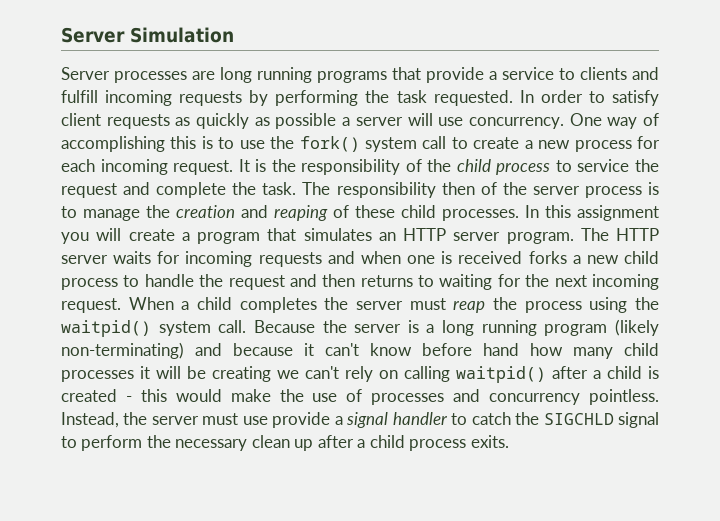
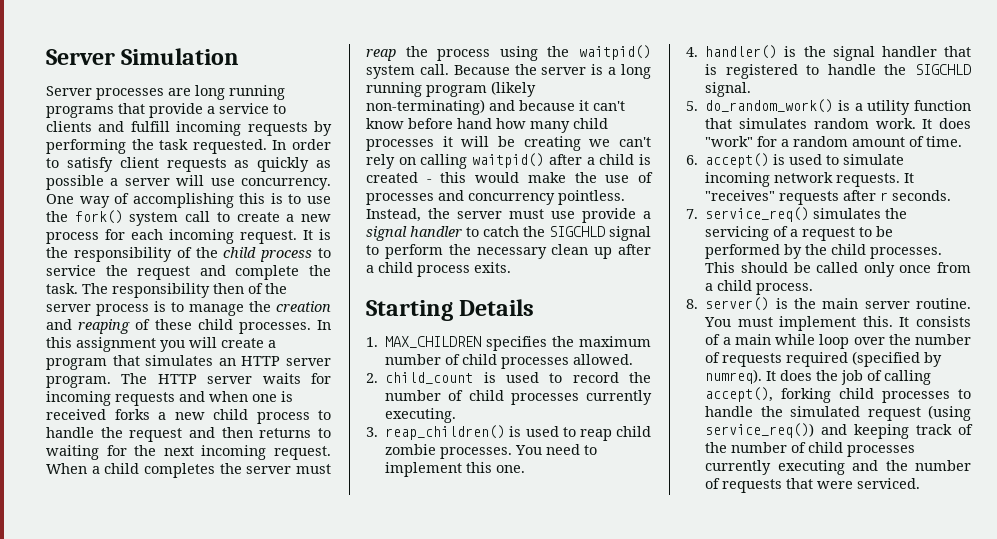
+ Starting Details
+ 1. MAX_CHILDREN specifies the maximum number of child processes allowed.
+ 2. child_count is used to record the number of child processes currently executing.
+ 3. reap_children() is used to reap child zombie processes. You need to implement this one.
+ 4. handler() is the signal handler that is registered to handle the SIGCHLD signal.
+ 5. do_random_work() is a utility function that simulates random work. It does "work" for a random amount of time.
+ 6. accept() is used to simulate incoming network requests. It "receives" requests after r seconds.
+ 7. service_req() simulates the servicing of a request to be performed by the child processes. This should be called only once from a child process.
+ 8. server() is the main server routine. You must implement this. It consists of a main while loop over the number of requests required (specified by numreq). It does the job of calling accept(), forking child processes to handle the simulated request (using service_req()) and keeping track of the number of child processes currently executing and the number of requests that were serviced.

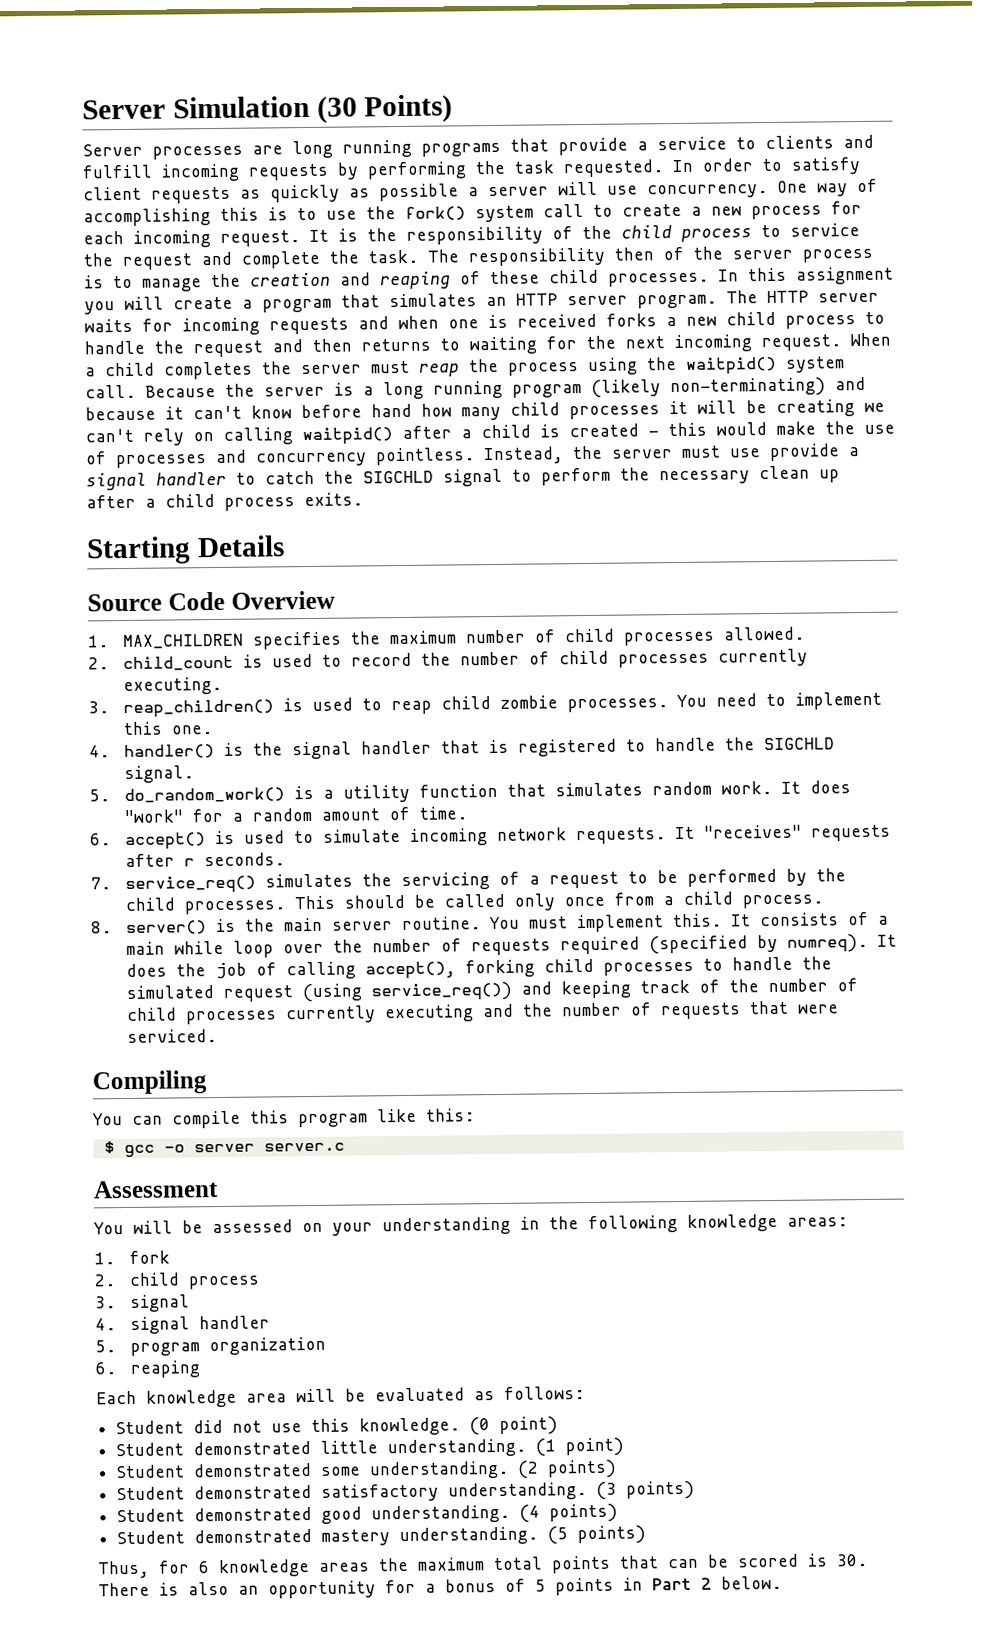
- Server Simulation
+ Server Simulation (30 Points)
+ Source Code Overview
+ Compiling
+ You can compile this program like this:
+ $ gcc -o server server.c
+ Assessment
+ You will be assessed on your understanding in the following knowledge areas:
+ 1. fork
+ 2. child process
+ 3. signal
+ 4. signal handler
+ 5. program organization
+ 6. reaping
+ Each knowledge area will be evaluated as follows:
+ Student did not use this knowledge. (0 point)
+ Student demonstrated little understanding. (1 point)
+ Student demonstrated some understanding. (2 points)
+ Student demonstrated satisfactory understanding. (3 points)
+ Student demonstrated good understanding. (4 points)
+ Student demonstrated mastery understanding. (5 points)
+ Thus, for 6 knowledge areas the maximum total points that can be scored is 30. There is also an opportunity for a bonus of 5 points in Part 2 below.

